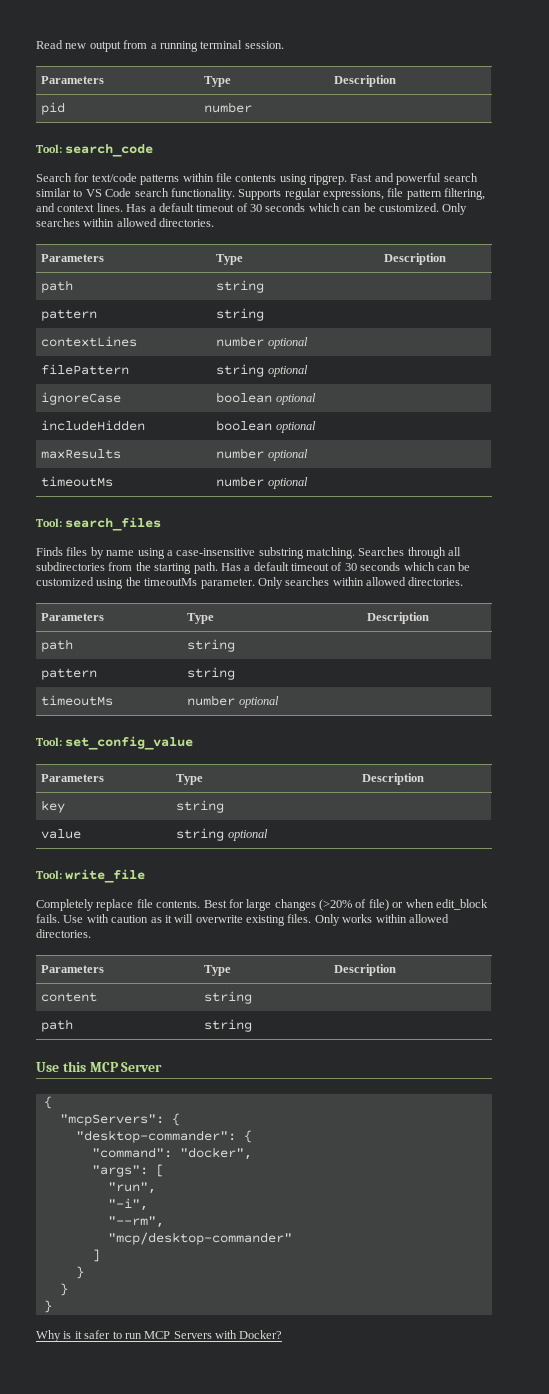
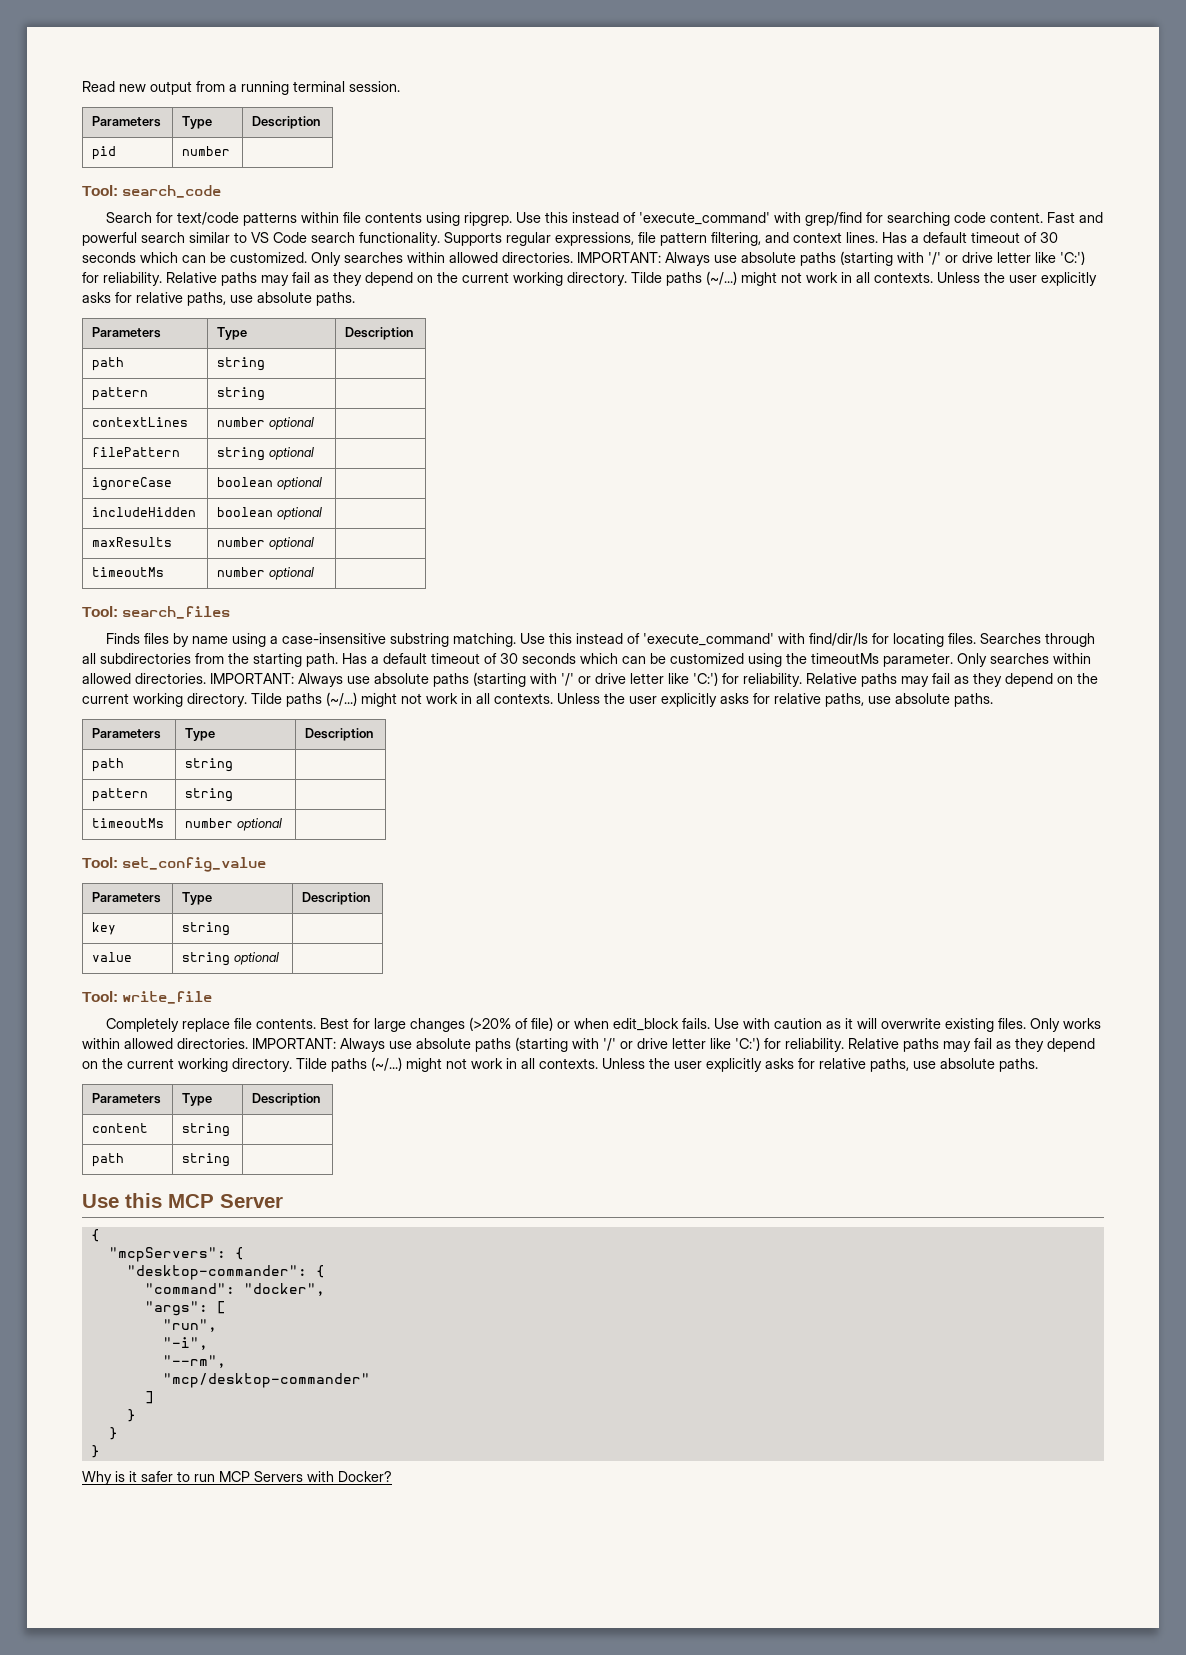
+ Use this instead of 'execute_command' with grep/find for searching code content.
- Has a default timeout of 30 seconds which can be customized. Only searches within allowed directories.
+ Has a default timeout of 30 seconds which can be customized. Only searches within allowed directories. IMPORTANT: Always use absolute paths (starting with '/' or drive letter like 'C:') for reliability. Relative paths may fail as they depend on the current working directory. Tilde paths (~/...) might not work in all contexts. Unless the user explicitly asks for relative paths, use absolute paths.
+ Use this instead of 'execute_command' with find/dir/ls for locating files.
- Has a default timeout of 30 seconds which can be customized using the timeoutMs parameter. Only searches within allowed directories.
+ Has a default timeout of 30 seconds which can be customized using the timeoutMs parameter. Only searches within allowed directories. IMPORTANT: Always use absolute paths (starting with '/' or drive letter like 'C:') for reliability. Relative paths may fail as they depend on the current working directory. Tilde paths (~/...) might not work in all contexts. Unless the user explicitly asks for relative paths, use absolute paths.
- Only works within allowed directories.
+ Only works within allowed directories. IMPORTANT: Always use absolute paths (starting with '/' or drive letter like 'C:') for reliability. Relative paths may fail as they depend on the current working directory. Tilde paths (~/...) might not work in all contexts. Unless the user explicitly asks for relative paths, use absolute paths.

